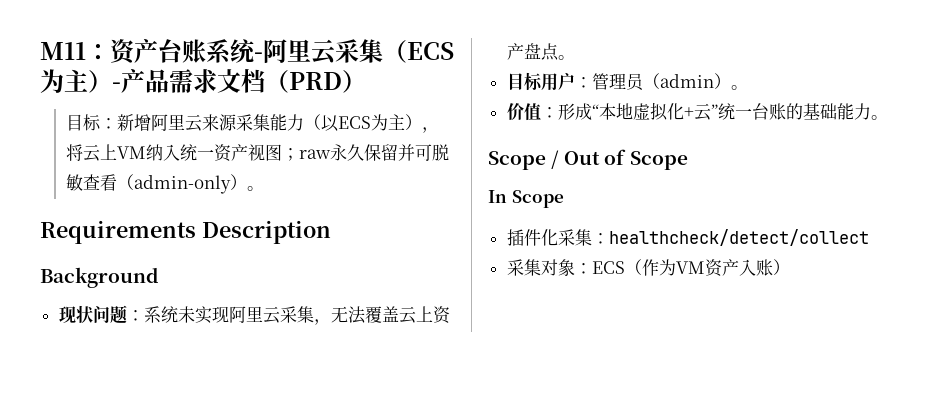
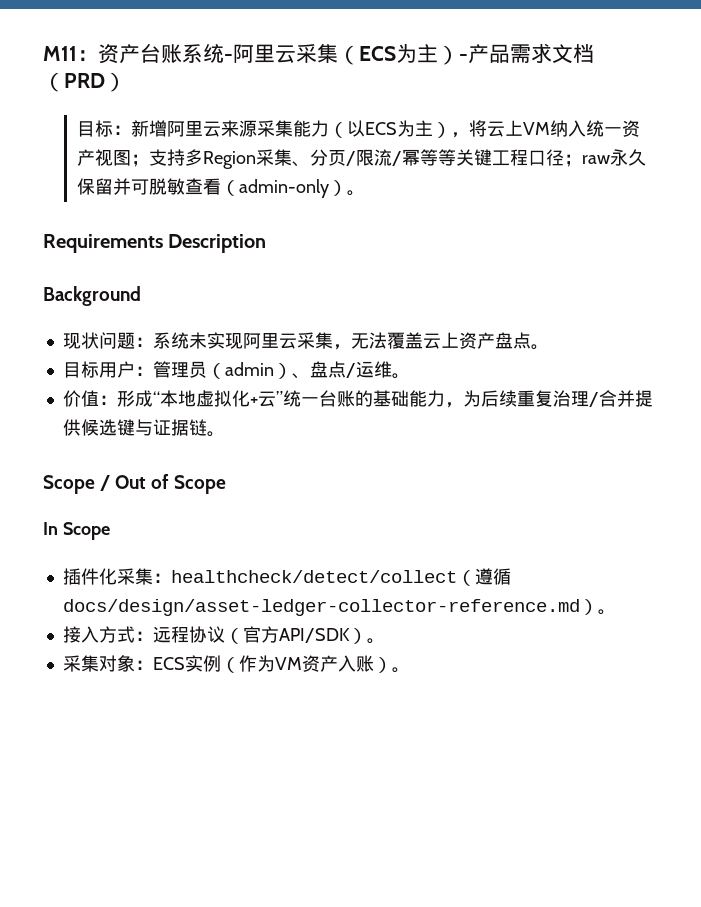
- 目标：新增阿里云来源采集能力（以ECS为主），将云上VM纳入统一资产视图；raw永久保留并可脱敏查看（admin-only）。
+ 目标：新增阿里云来源采集能力（以ECS为主），将云上VM纳入统一资产视图；支持多Region采集、分页/限流/幂等等关键工程口径；raw永久保留并可脱敏查看（admin-only）。
- 目标用户：管理员（admin）。
+ 目标用户：管理员（admin）、盘点/运维。
- 价值：形成“本地虚拟化+云”统一台账的基础能力。
+ 价值：形成“本地虚拟化+云”统一台账的基础能力，为后续重复治理/合并提供候选键与证据链。
- 插件化采集：healthcheck/detect/collect
+ 插件化采集：healthcheck/detect/collect（遵循docs/design/asset-ledger-collector-reference.md）。
+ 接入方式：远程协议（官方API/SDK）。
- 采集对象：ECS（作为VM资产入账）
+ 采集对象：ECS实例（作为VM资产入账）。

